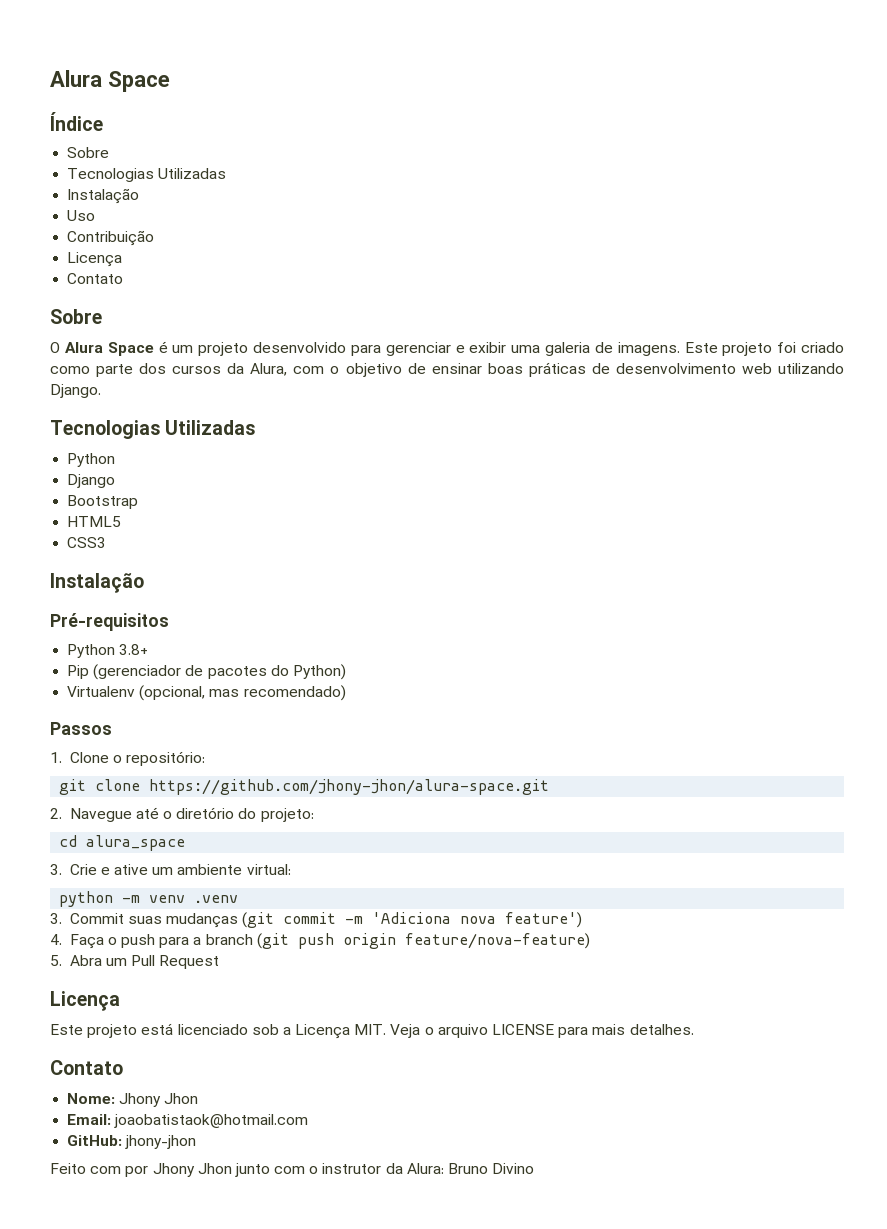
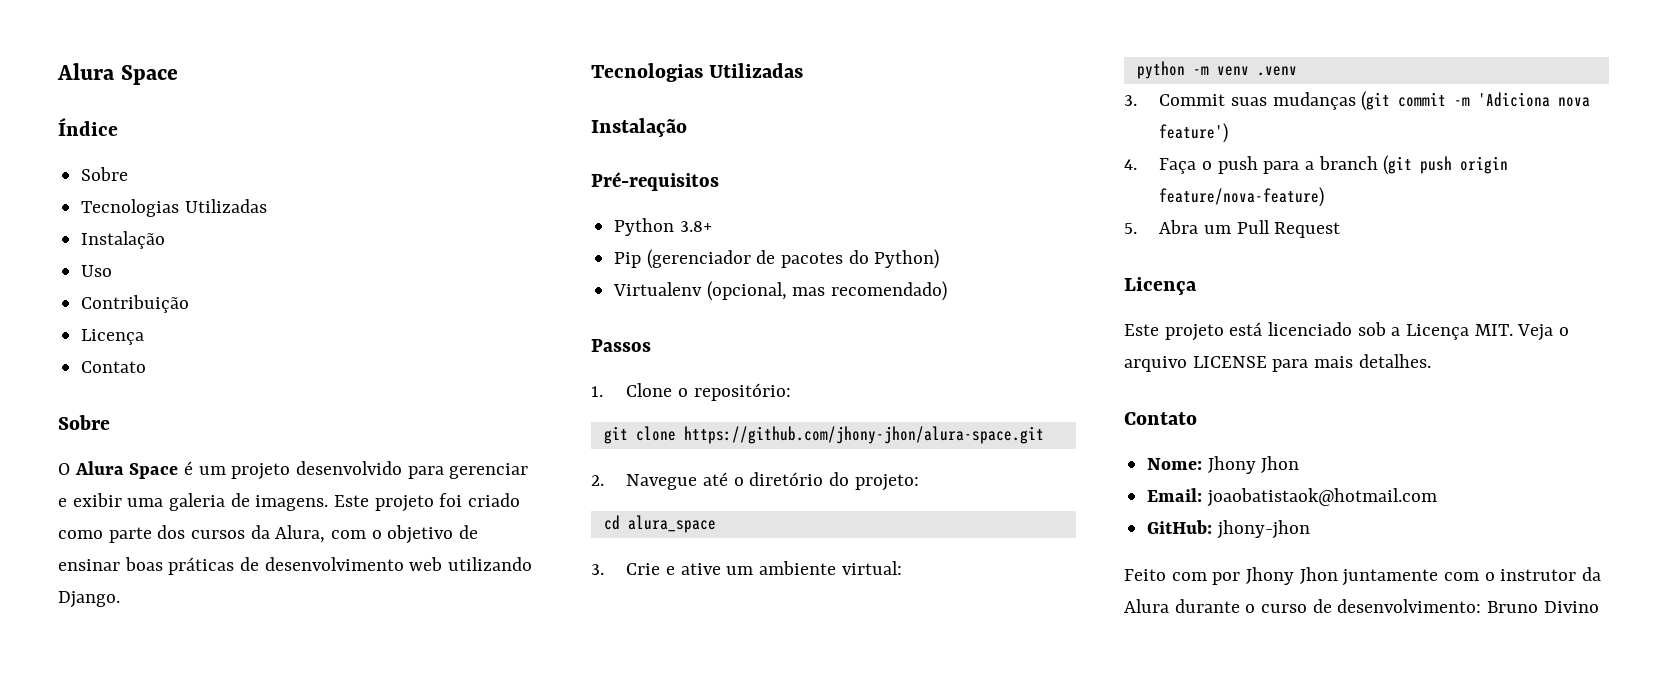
  Este projeto foi criado como parte dos cursos da Alura, com o objetivo de ensinar boas práticas de desenvolvimento web utilizando Django.
  Tecnologias Utilizadas
- Python
- Django
- Bootstrap
- HTML5
- CSS3
- Feito com por Jhony Jhon junto com o instrutor da Alura: Bruno Divino
+ Feito com por Jhony Jhon juntamente com o instrutor da Alura durante o curso de desenvolvimento: Bruno Divino

